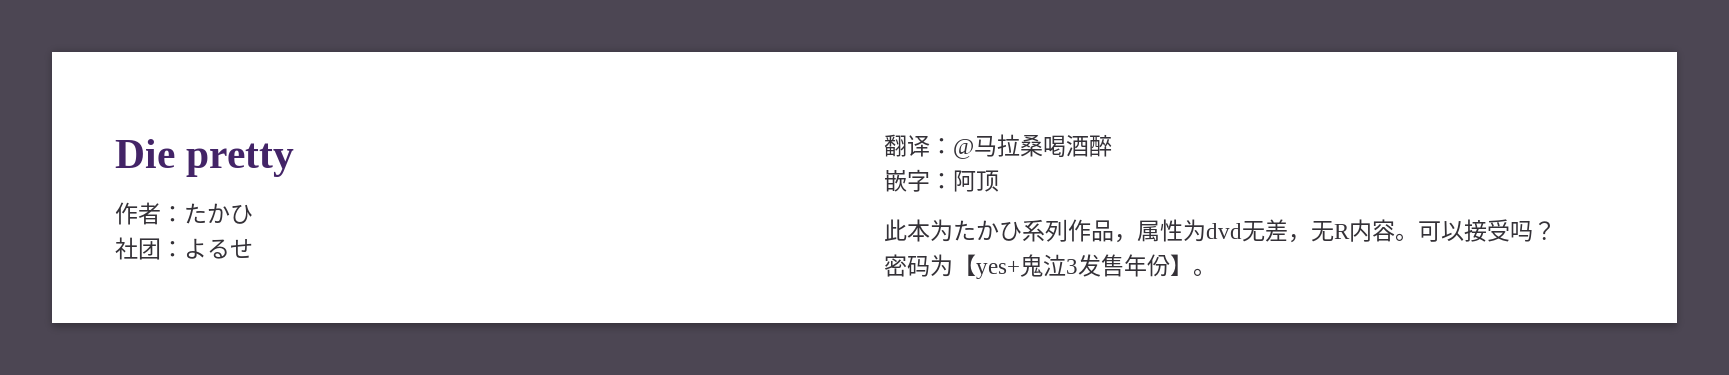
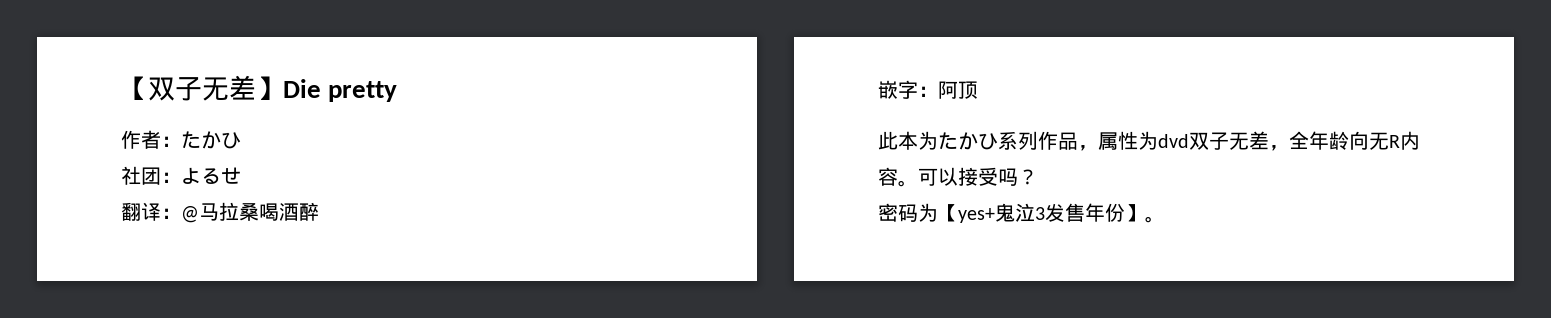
- Die pretty
+ 【双子无差】Die pretty
- 此本为たかひ系列作品，属性为dvd无差，无R内容。
+ 此本为たかひ系列作品，属性为dvd双子无差，全年龄向无R内容。

